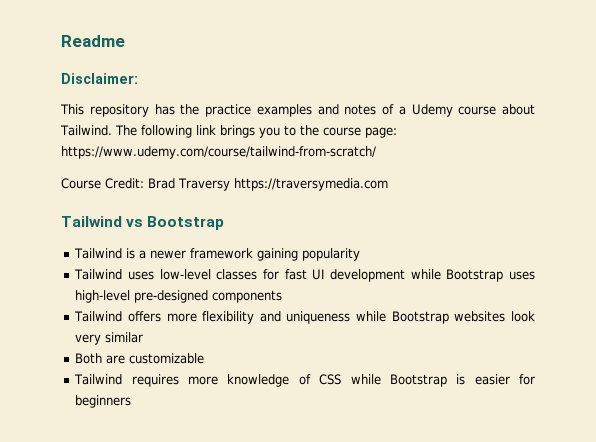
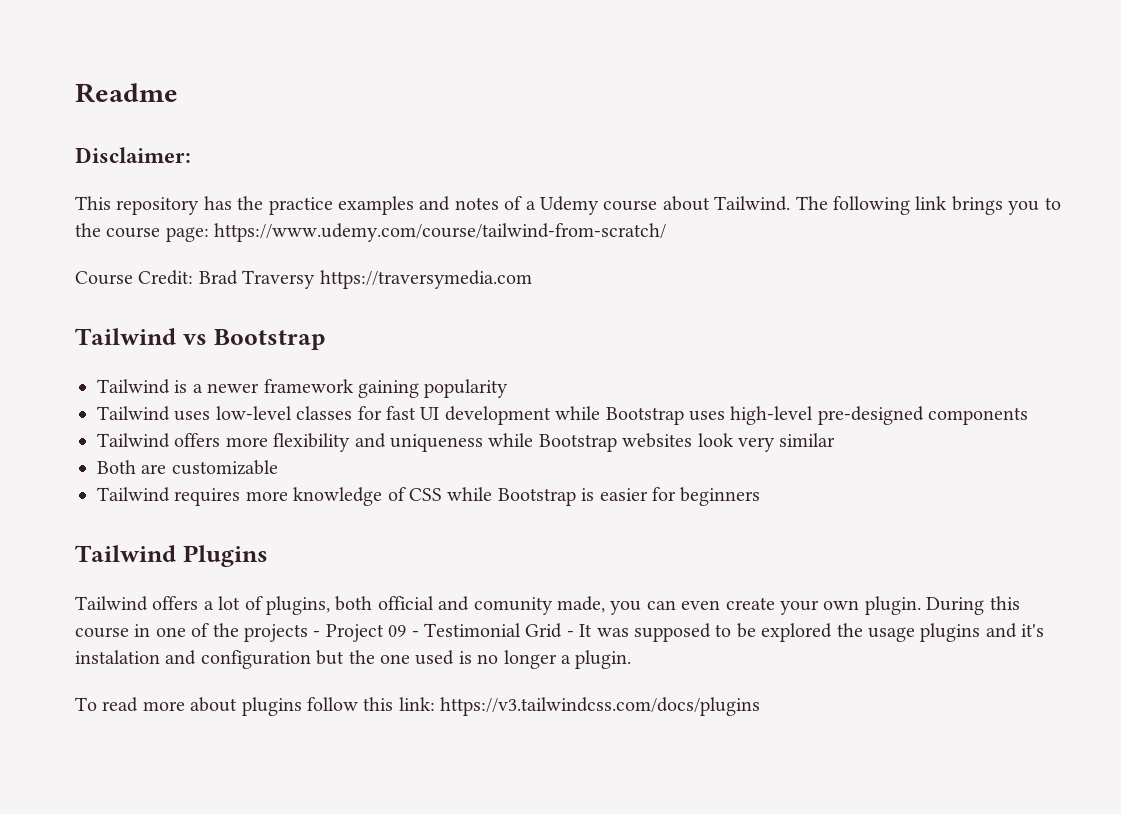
+ Tailwind Plugins
+ Tailwind offers a lot of plugins, both official and comunity made, you can even create your own plugin. During this course in one of the projects - Project 09 - Testimonial Grid - It was supposed to be explored the usage plugins and it's instalation and configuration but the one used is no longer a plugin.
+ To read more about plugins follow this link: https://v3.tailwindcss.com/docs/plugins

